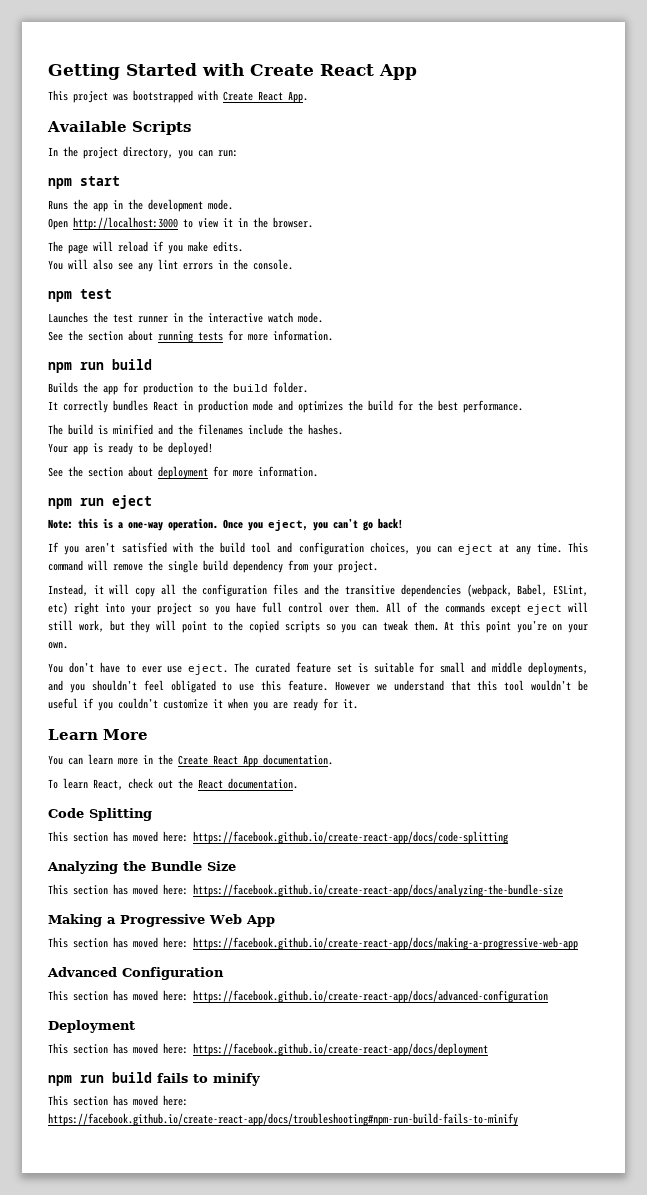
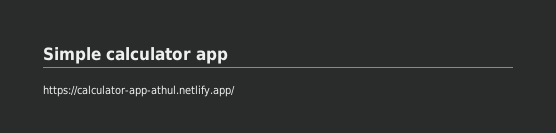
- Getting Started with Create React App
- This project was bootstrapped with Create React App.
- Available Scripts
- In the project directory, you can run:
- npm start
- Runs the app in the development mode.
- Open http://localhost:3000 to view it in the browser.
- The page will reload if you make edits.
- You will also see any lint errors in the console.
- npm test
- Launches the test runner in the interactive watch mode.
- See the section about running tests for more information.
- npm run build
- Builds the app for production to the build folder.
- It correctly bundles React in production mode and optimizes the build for the best performance.
- The build is minified and the filenames include the hashes.
- Your app is ready to be deployed!
- See the section about deployment for more information.
- npm run eject
- Note: this is a one-way operation. Once you eject, you can’t go back!
- If you aren’t satisfied with the build tool and configuration choices, you can eject at any time. This command will remove the single build dependency from your project.
- Instead, it will copy all the configuration files and the transitive dependencies (webpack, Babel, ESLint, etc) right into your project so you have full control over them. All of the commands except eject will still work, but they will point to the copied scripts so you can tweak them. At this point you’re on your own.
- You don’t have to ever use eject. The curated feature set is suitable for small and middle deployments, and you shouldn’t feel obligated to use this feature. However we understand that this tool wouldn’t be useful if you couldn’t customize it when you are ready for it.
- Learn More
- You can learn more in the Create React App documentation.
- To learn React, check out the React documentation.
- Code Splitting
- This section has moved here: https://facebook.github.io/create-react-app/docs/code-splitting
- Analyzing the Bundle Size
- This section has moved here: https://facebook.github.io/create-react-app/docs/analyzing-the-bundle-size
- Making a Progressive Web App
- This section has moved here: https://facebook.github.io/create-react-app/docs/making-a-progressive-web-app
- Advanced Configuration
- This section has moved here: https://facebook.github.io/create-react-app/docs/advanced-configuration
- Deployment
- This section has moved here: https://facebook.github.io/create-react-app/docs/deployment
- npm run build fails to minify
- This section has moved here: https://facebook.github.io/create-react-app/docs/troubleshooting#npm-run-build-fails-to-minify
+ Simple calculator app
+ https://calculator-app-athul.netlify.app/

